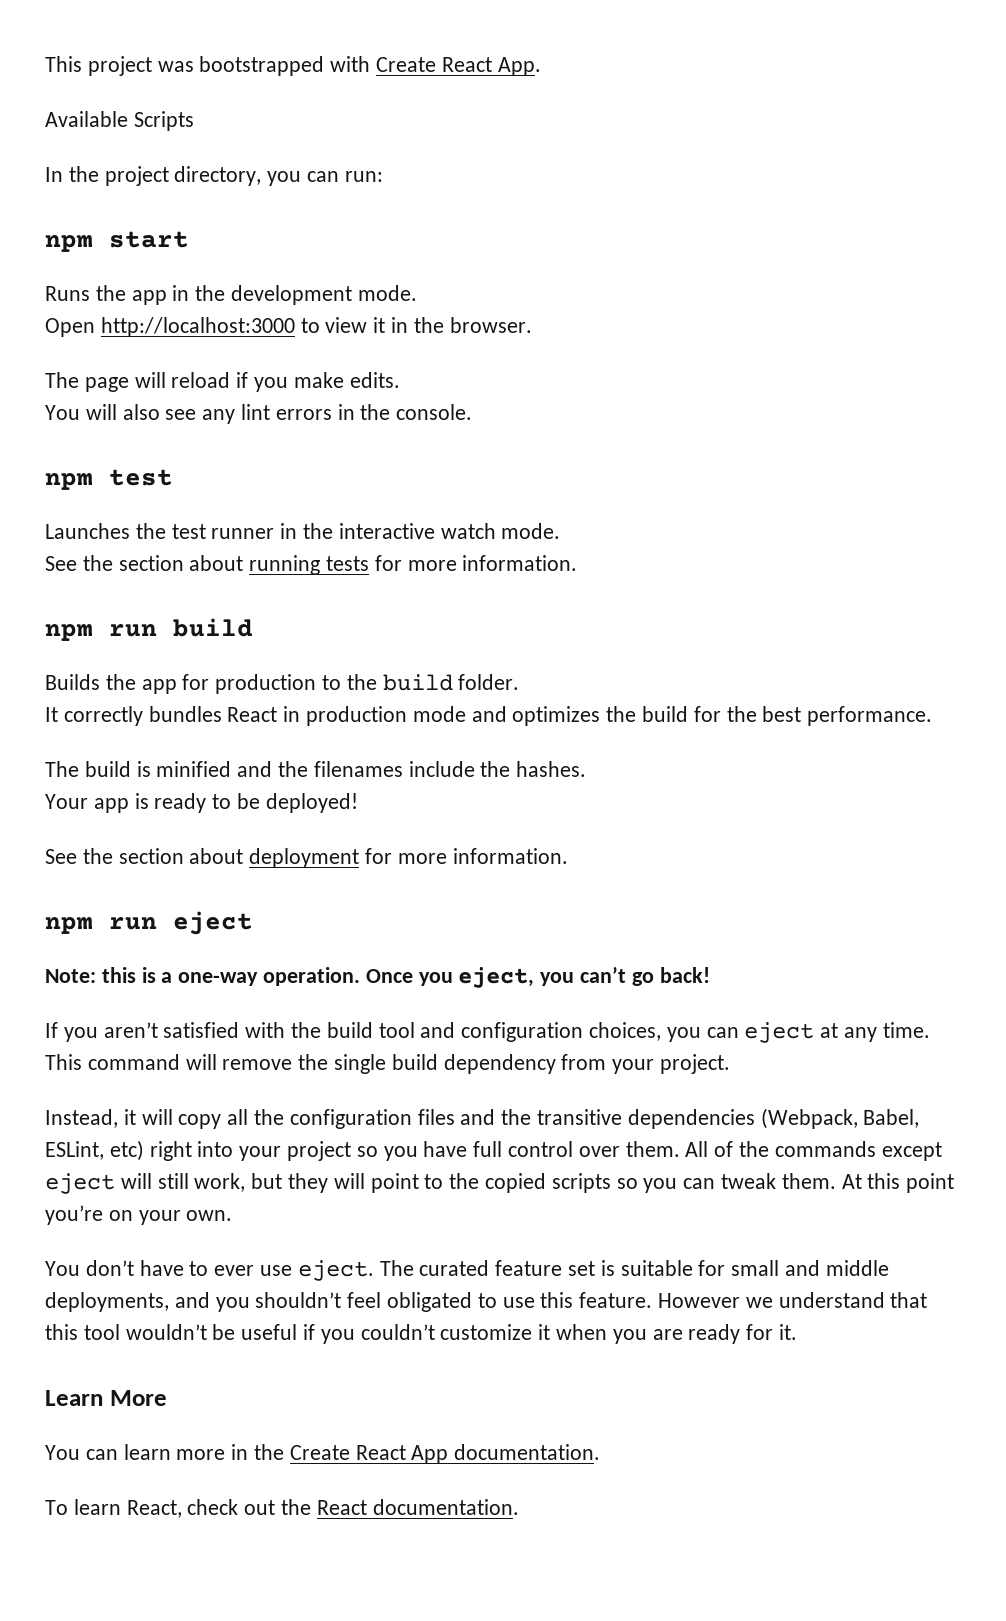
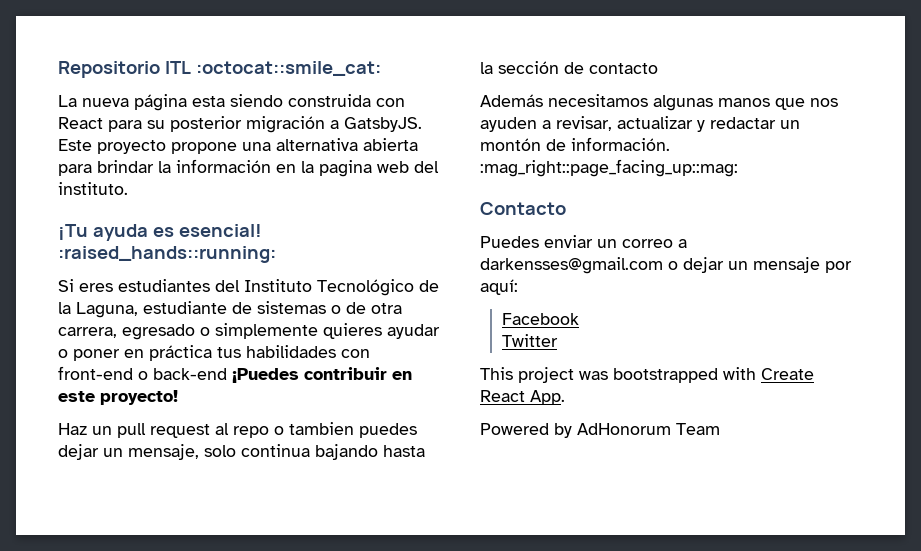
+ Repositorio ITL :octocat::smile_cat:
+ La nueva página esta siendo construida con React para su posterior migración a GatsbyJS. Este proyecto propone una alternativa abierta para brindar la información en la pagina web del instituto.
+ ¡Tu ayuda es esencial! :raised_hands::running:
+ Si eres estudiantes del Instituto Tecnológico de la Laguna, estudiante de sistemas o de otra carrera, egresado o simplemente quieres ayudar o poner en práctica tus habilidades con front-end o back-end ¡Puedes contribuir en este proyecto!
+ Haz un pull request al repo o tambien puedes dejar un mensaje, solo continua bajando hasta la sección de contacto
+ Además necesitamos algunas manos que nos ayuden a revisar, actualizar y redactar un montón de información. :mag_right::page_facing_up::mag:
+ Contacto
+ Puedes enviar un correo a darkensses@gmail.com o dejar un mensaje por aquí:
+ Facebook
+ Twitter
- Available Scripts
- In the project directory, you can run:
- npm start
- Runs the app in the development mode.
- Open http://localhost:3000 to view it in the browser.
- The page will reload if you make edits.
- You will also see any lint errors in the console.
- npm test
- Launches the test runner in the interactive watch mode.
- See the section about running tests for more information.
- npm run build
- Builds the app for production to the build folder.
- It correctly bundles React in production mode and optimizes the build for the best performance.
- The build is minified and the filenames include the hashes.
- Your app is ready to be deployed!
- See the section about deployment for more information.
- npm run eject
- Note: this is a one-way operation. Once you eject, you can’t go back!
- If you aren’t satisfied with the build tool and configuration choices, you can eject at any time. This command will remove the single build dependency from your project.
- Instead, it will copy all the configuration files and the transitive dependencies (Webpack, Babel, ESLint, etc) right into your project so you have full control over them. All of the commands except eject will still work, but they will point to the copied scripts so you can tweak them. At this point you’re on your own.
- You don’t have to ever use eject. The curated feature set is suitable for small and middle deployments, and you shouldn’t feel obligated to use this feature. However we understand that this tool wouldn’t be useful if you couldn’t customize it when you are ready for it.
- Learn More
- You can learn more in the Create React App documentation.
- To learn React, check out the React documentation.
+ Powered by AdHonorum Team

